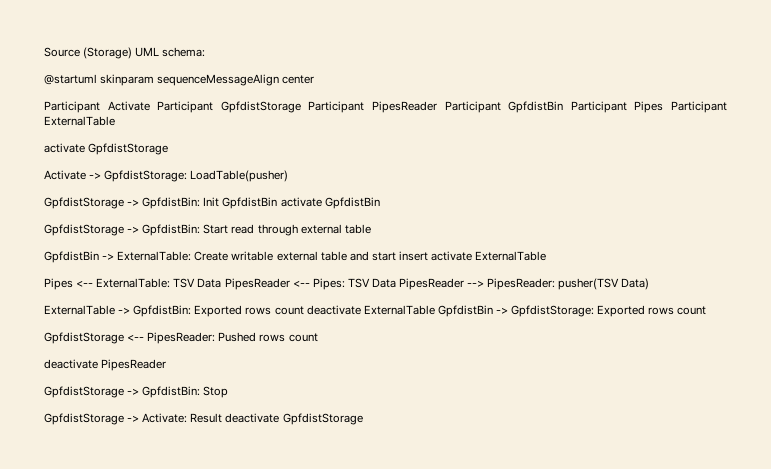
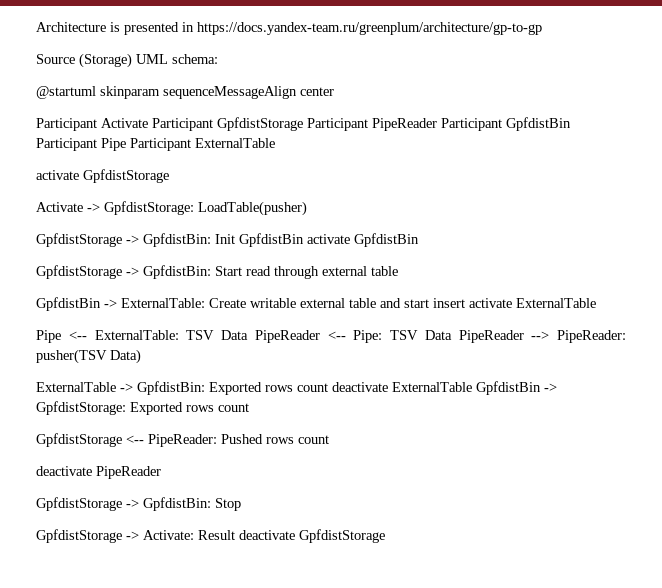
+ Architecture is presented in https://docs.yandex-team.ru/greenplum/architecture/gp-to-gp
- Participant Activate Participant GpfdistStorage Participant PipesReader Participant GpfdistBin Participant Pipes Participant ExternalTable
+ Participant Activate Participant GpfdistStorage Participant PipeReader Participant GpfdistBin Participant Pipe Participant ExternalTable
- Pipes <-- ExternalTable: TSV Data PipesReader <-- Pipes: TSV Data PipesReader --> PipesReader: pusher(TSV Data)
+ Pipe <-- ExternalTable: TSV Data PipeReader <-- Pipe: TSV Data PipeReader --> PipeReader: pusher(TSV Data)
- GpfdistStorage <-- PipesReader: Pushed rows count
+ GpfdistStorage <-- PipeReader: Pushed rows count
- deactivate PipesReader
+ deactivate PipeReader

